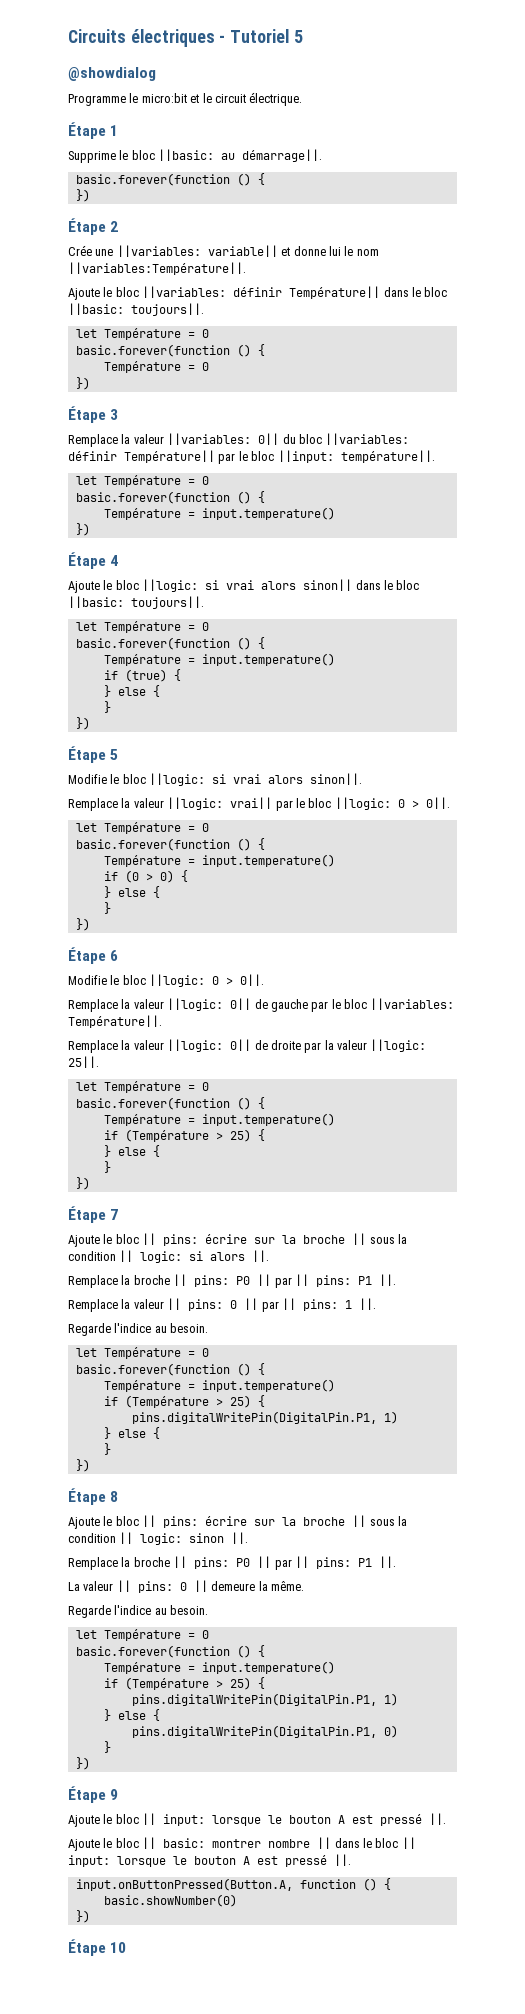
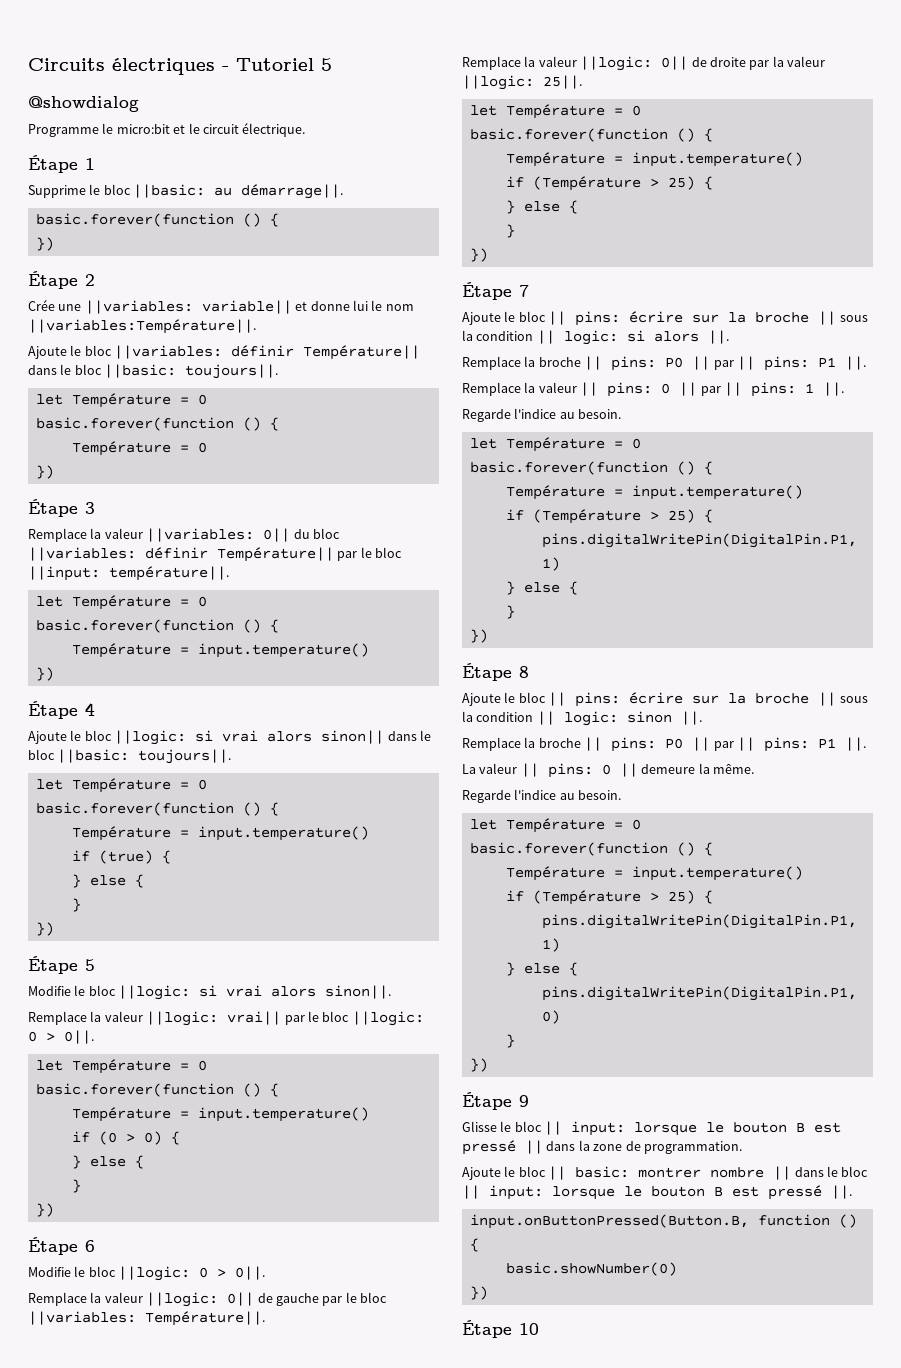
- Ajoute le bloc || input: lorsque le bouton A est pressé ||.
+ Glisse le bloc || input: lorsque le bouton B est pressé || dans la zone de programmation.
- Ajoute le bloc || basic: montrer nombre || dans le bloc || input: lorsque le bouton A est pressé ||.
- input.onButtonPressed(Button.A, function () {
+ Ajoute le bloc || basic: montrer nombre || dans le bloc || input: lorsque le bouton B est pressé ||.
+ input.onButtonPressed(Button.B, function () {

